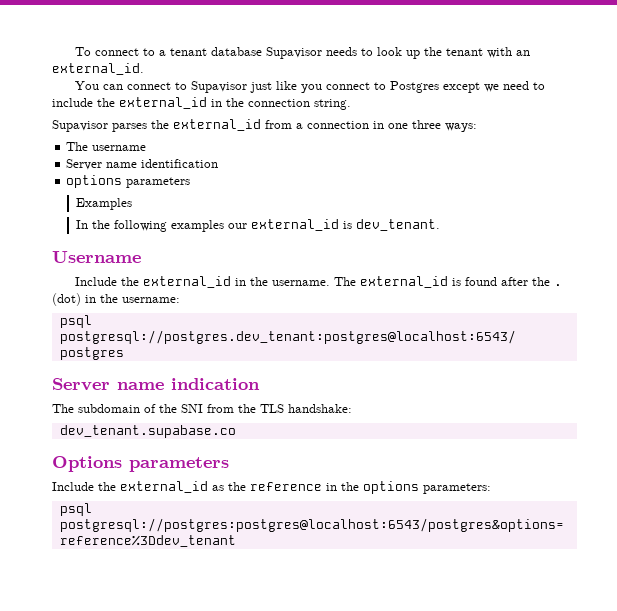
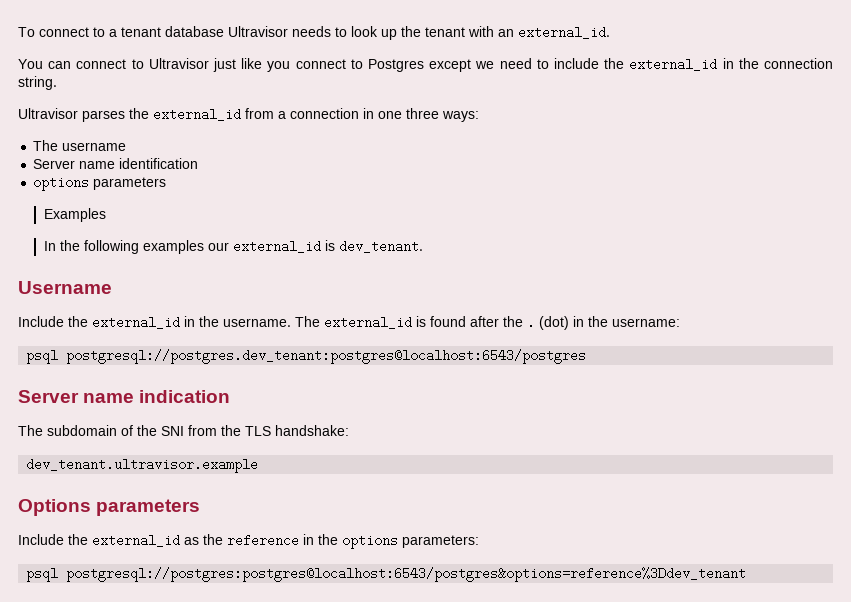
- To connect to a tenant database Supavisor needs to look up the tenant with an external_id.
+ To connect to a tenant database Ultravisor needs to look up the tenant with an external_id.
- You can connect to Supavisor just like you connect to Postgres except we need to include the external_id in the connection string.
+ You can connect to Ultravisor just like you connect to Postgres except we need to include the external_id in the connection string.
- Supavisor parses the external_id from a connection in one three ways:
+ Ultravisor parses the external_id from a connection in one three ways:
- dev_tenant.supabase.co
+ dev_tenant.ultravisor.example

